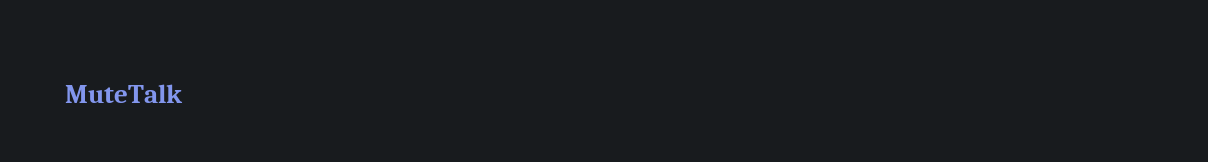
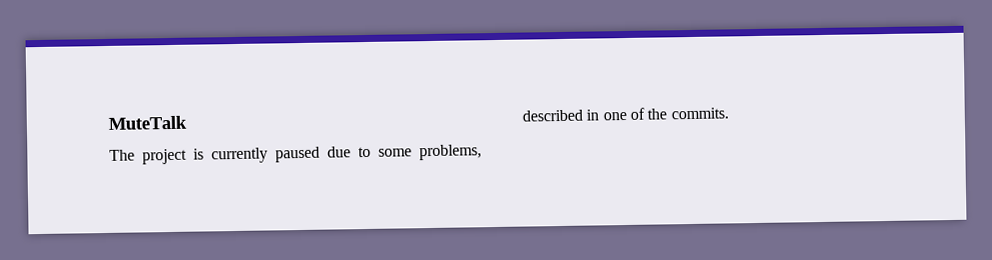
+ The project is currently paused due to some problems, described in one of the commits.

